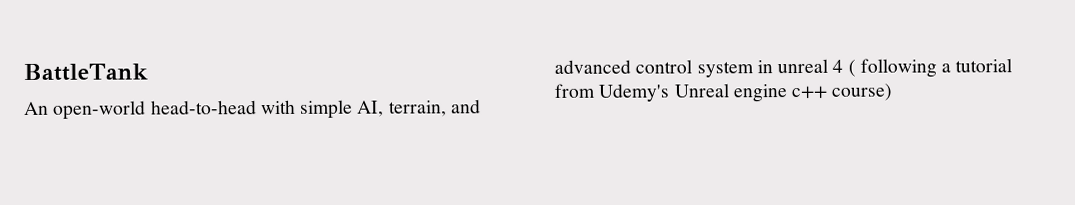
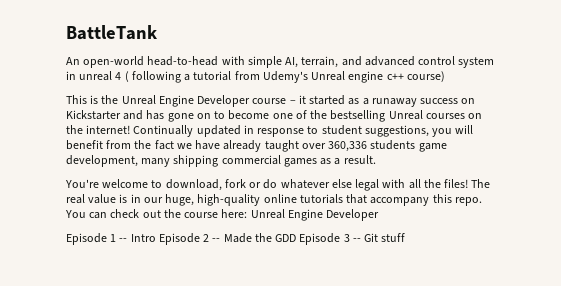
+ This is the Unreal Engine Developer course – it started as a runaway success on Kickstarter and has gone on to become one of the bestselling Unreal courses on the internet! Continually updated in response to student suggestions, you will benefit from the fact we have already taught over 360,336 students game development, many shipping commercial games as a result.
+ You're welcome to download, fork or do whatever else legal with all the files! The real value is in our huge, high-quality online tutorials that accompany this repo. You can check out the course here: Unreal Engine Developer
+ Episode 1 -- Intro Episode 2 -- Made the GDD Episode 3 -- Git stuff

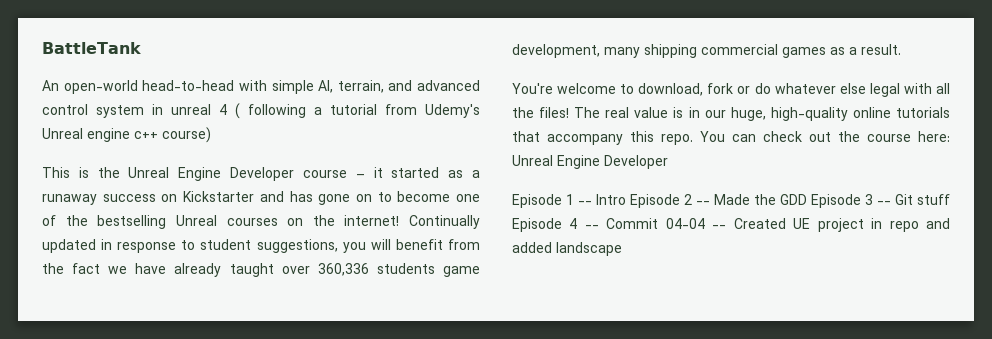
- Episode 1 -- Intro Episode 2 -- Made the GDD Episode 3 -- Git stuff
+ Episode 1 -- Intro Episode 2 -- Made the GDD Episode 3 -- Git stuff Episode 4 -- Commit 04-04 -- Created UE project in repo and added landscape

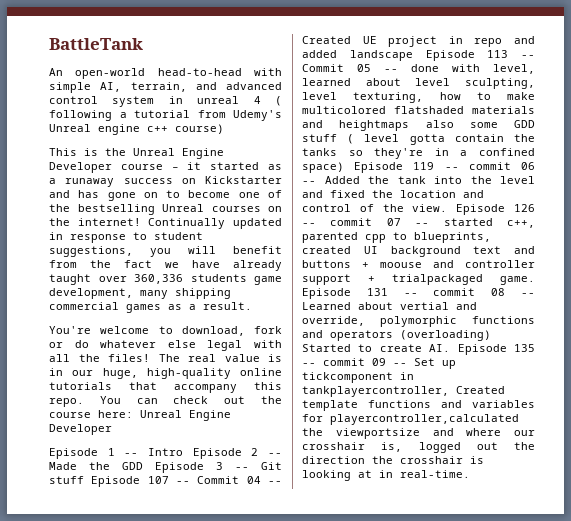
- Episode 1 -- Intro Episode 2 -- Made the GDD Episode 3 -- Git stuff Episode 4 -- Commit 04-04 -- Created UE project in repo and added landscape
+ Episode 1 -- Intro Episode 2 -- Made the GDD Episode 3 -- Git stuff Episode 107 -- Commit 04 -- Created UE project in repo and added landscape Episode 113 -- Commit 05 -- done with level, learned about level sculpting, level texturing, how to make multicolored flatshaded materials and heightmaps also some GDD stuff ( level gotta contain the tanks so they're in a confined space) Episode 119 -- commit 06 -- Added the tank into the level and fixed the location and control of the view. Episode 126 -- commit 07 -- started c++, parented cpp to blueprints, created UI background text and buttons + moouse and controller support + trialpackaged game. Episode 131 -- commit 08 -- Learned about vertial and override, polymorphic functions and operators (overloading) Started to create AI. Episode 135 -- commit 09 -- Set up tickcomponent in tankplayercontroller, Created template functions and variables for playercontroller,calculated the viewportsize and where our crosshair is, logged out the direction the crosshair is looking at in real-time.

